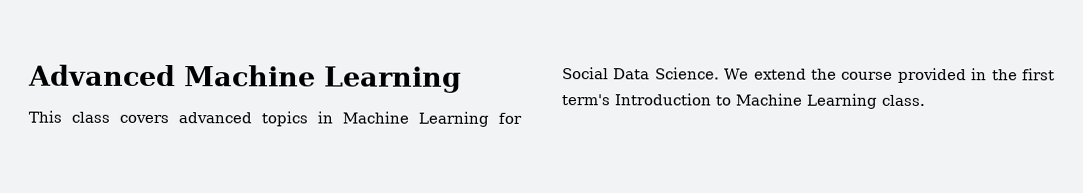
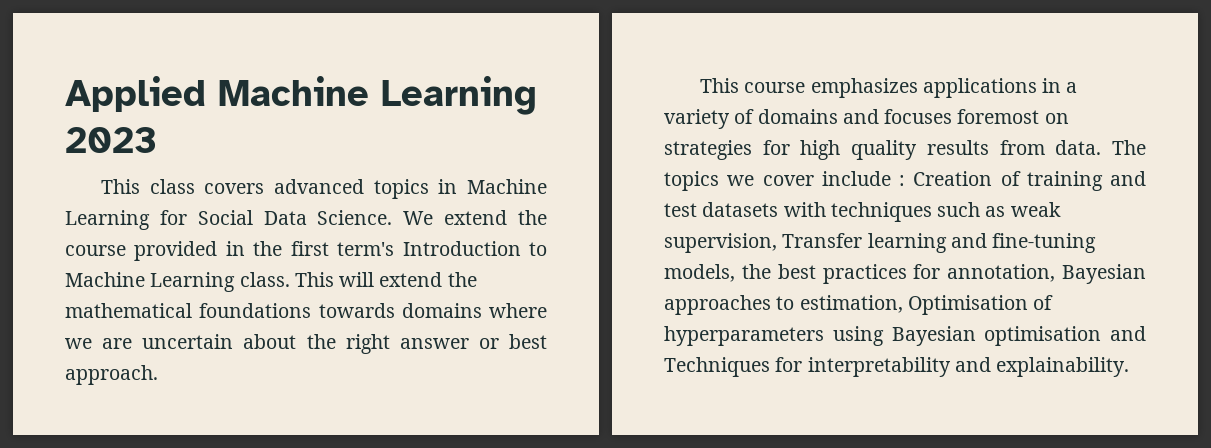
- Advanced Machine Learning
+ Applied Machine Learning 2023
+ This will extend the mathematical foundations towards domains where we are uncertain about the right answer or best approach.
+ This course emphasizes applications in a variety of domains and focuses foremost on strategies for high quality results from data. The topics we cover include : Creation of training and test datasets with techniques such as weak supervision, Transfer learning and fine-tuning models, the best practices for annotation, Bayesian approaches to estimation, Optimisation of hyperparameters using Bayesian optimisation and Techniques for interpretability and explainability.

